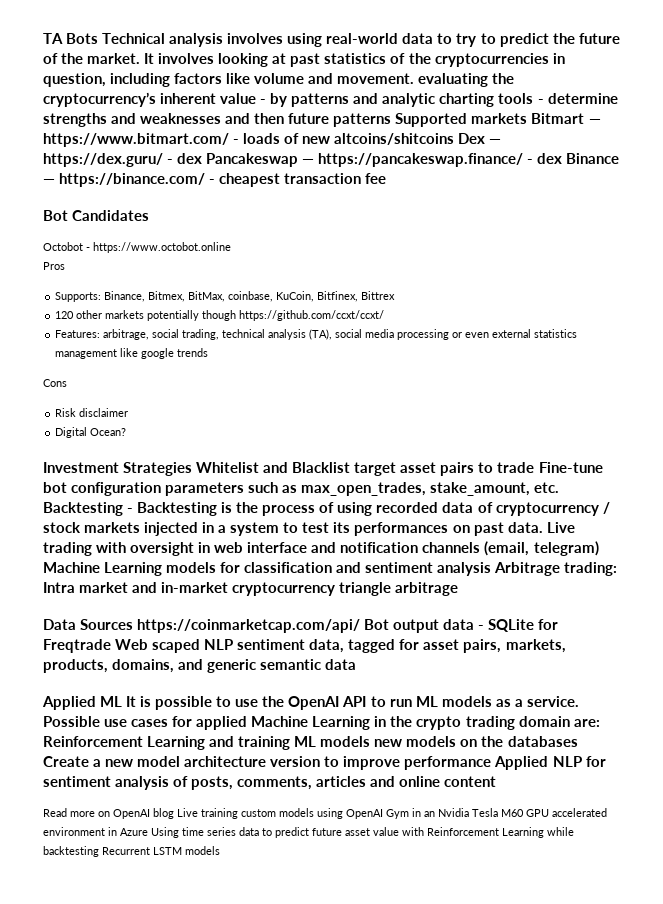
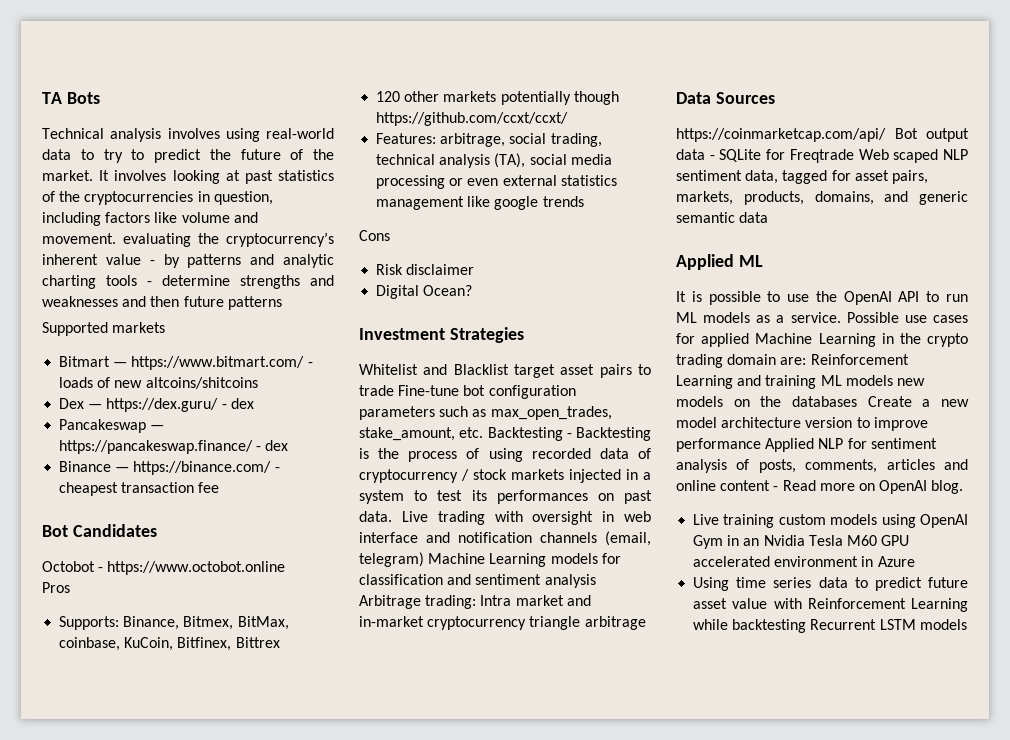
- TA Bots Technical analysis involves using real-world data to try to predict the future of the market.
+ TA Bots
+ Technical analysis involves using real-world data to try to predict the future of the market.
- It involves looking at past statistics of the cryptocurrencies in question, including factors like volume and movement. evaluating the cryptocurrency’s inherent value - by patterns and analytic charting tools - determine strengths and weaknesses and then future patterns Supported markets Bitmart — https://www.bitmart.com/ - loads of new altcoins/shitcoins Dex — https://dex.guru/ - dex Pancakeswap — https://pancakeswap.finance/ - dex Binance — https://binance.com/ - cheapest transaction fee
+ It involves looking at past statistics of the cryptocurrencies in question, including factors like volume and movement. evaluating the cryptocurrency’s inherent value - by patterns and analytic charting tools - determine strengths and weaknesses and then future patterns
+ Supported markets
+ Bitmart — https://www.bitmart.com/ - loads of new altcoins/shitcoins
+ Dex — https://dex.guru/ - dex
+ Pancakeswap — https://pancakeswap.finance/ - dex
+ Binance — https://binance.com/ - cheapest transaction fee
- Investment Strategies Whitelist and Blacklist target asset pairs to trade Fine-tune bot configuration parameters such as max_open_trades, stake_amount, etc. Backtesting - Backtesting is the process of using recorded data of cryptocurrency / stock markets injected in a system to test its performances on past data.
+ Investment Strategies
+ Whitelist and Blacklist target asset pairs to trade Fine-tune bot configuration parameters such as max_open_trades, stake_amount, etc. Backtesting - Backtesting is the process of using recorded data of cryptocurrency / stock markets injected in a system to test its performances on past data.
- Data Sources https://coinmarketcap.com/api/ Bot output data - SQLite for Freqtrade Web scaped NLP sentiment data, tagged for asset pairs, markets, products, domains, and generic semantic data
+ Data Sources
+ https://coinmarketcap.com/api/ Bot output data - SQLite for Freqtrade Web scaped NLP sentiment data, tagged for asset pairs, markets, products, domains, and generic semantic data
- Applied ML It is possible to use the OpenAI API to run ML models as a service.
+ Applied ML
+ It is possible to use the OpenAI API to run ML models as a service.
- Reinforcement Learning and training ML models new models on the databases Create a new model architecture version to improve performance Applied NLP for sentiment analysis of posts, comments, articles and online content
- Read more on OpenAI blog Live training custom models using OpenAI Gym in an Nvidia Tesla M60 GPU accelerated environment in Azure Using time series data to predict future asset value with Reinforcement Learning while backtesting Recurrent LSTM models
+ Reinforcement Learning and training ML models new models on the databases Create a new model architecture version to improve performance Applied NLP for sentiment analysis of posts, comments, articles and online content - Read more on OpenAI blog.
+ Live training custom models using OpenAI Gym in an Nvidia Tesla M60 GPU accelerated environment in Azure
+ Using time series data to predict future asset value with Reinforcement Learning while backtesting Recurrent LSTM models

